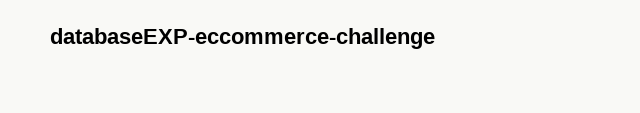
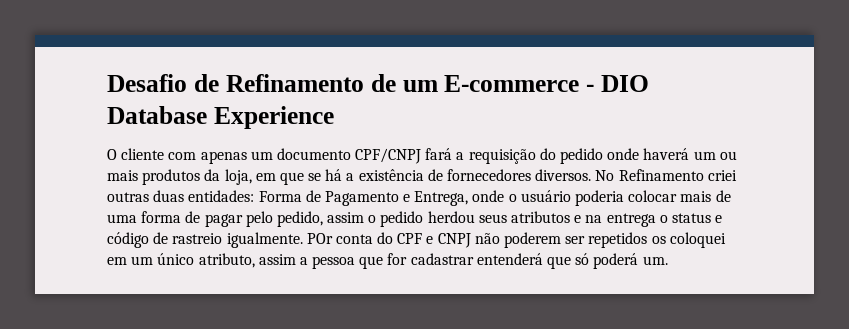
- databaseEXP-eccommerce-challenge
+ Desafio de Refinamento de um E-commerce - DIO Database Experience
+ O cliente com apenas um documento CPF/CNPJ fará a requisição do pedido onde haverá um ou mais produtos da loja, em que se há a existência de fornecedores diversos. No Refinamento criei outras duas entidades: Forma de Pagamento e Entrega, onde o usuário poderia colocar mais de uma forma de pagar pelo pedido, assim o pedido herdou seus atributos e na entrega o status e código de rastreio igualmente. POr conta do CPF e CNPJ não poderem ser repetidos os coloquei em um único atributo, assim a pessoa que for cadastrar entenderá que só poderá um.

